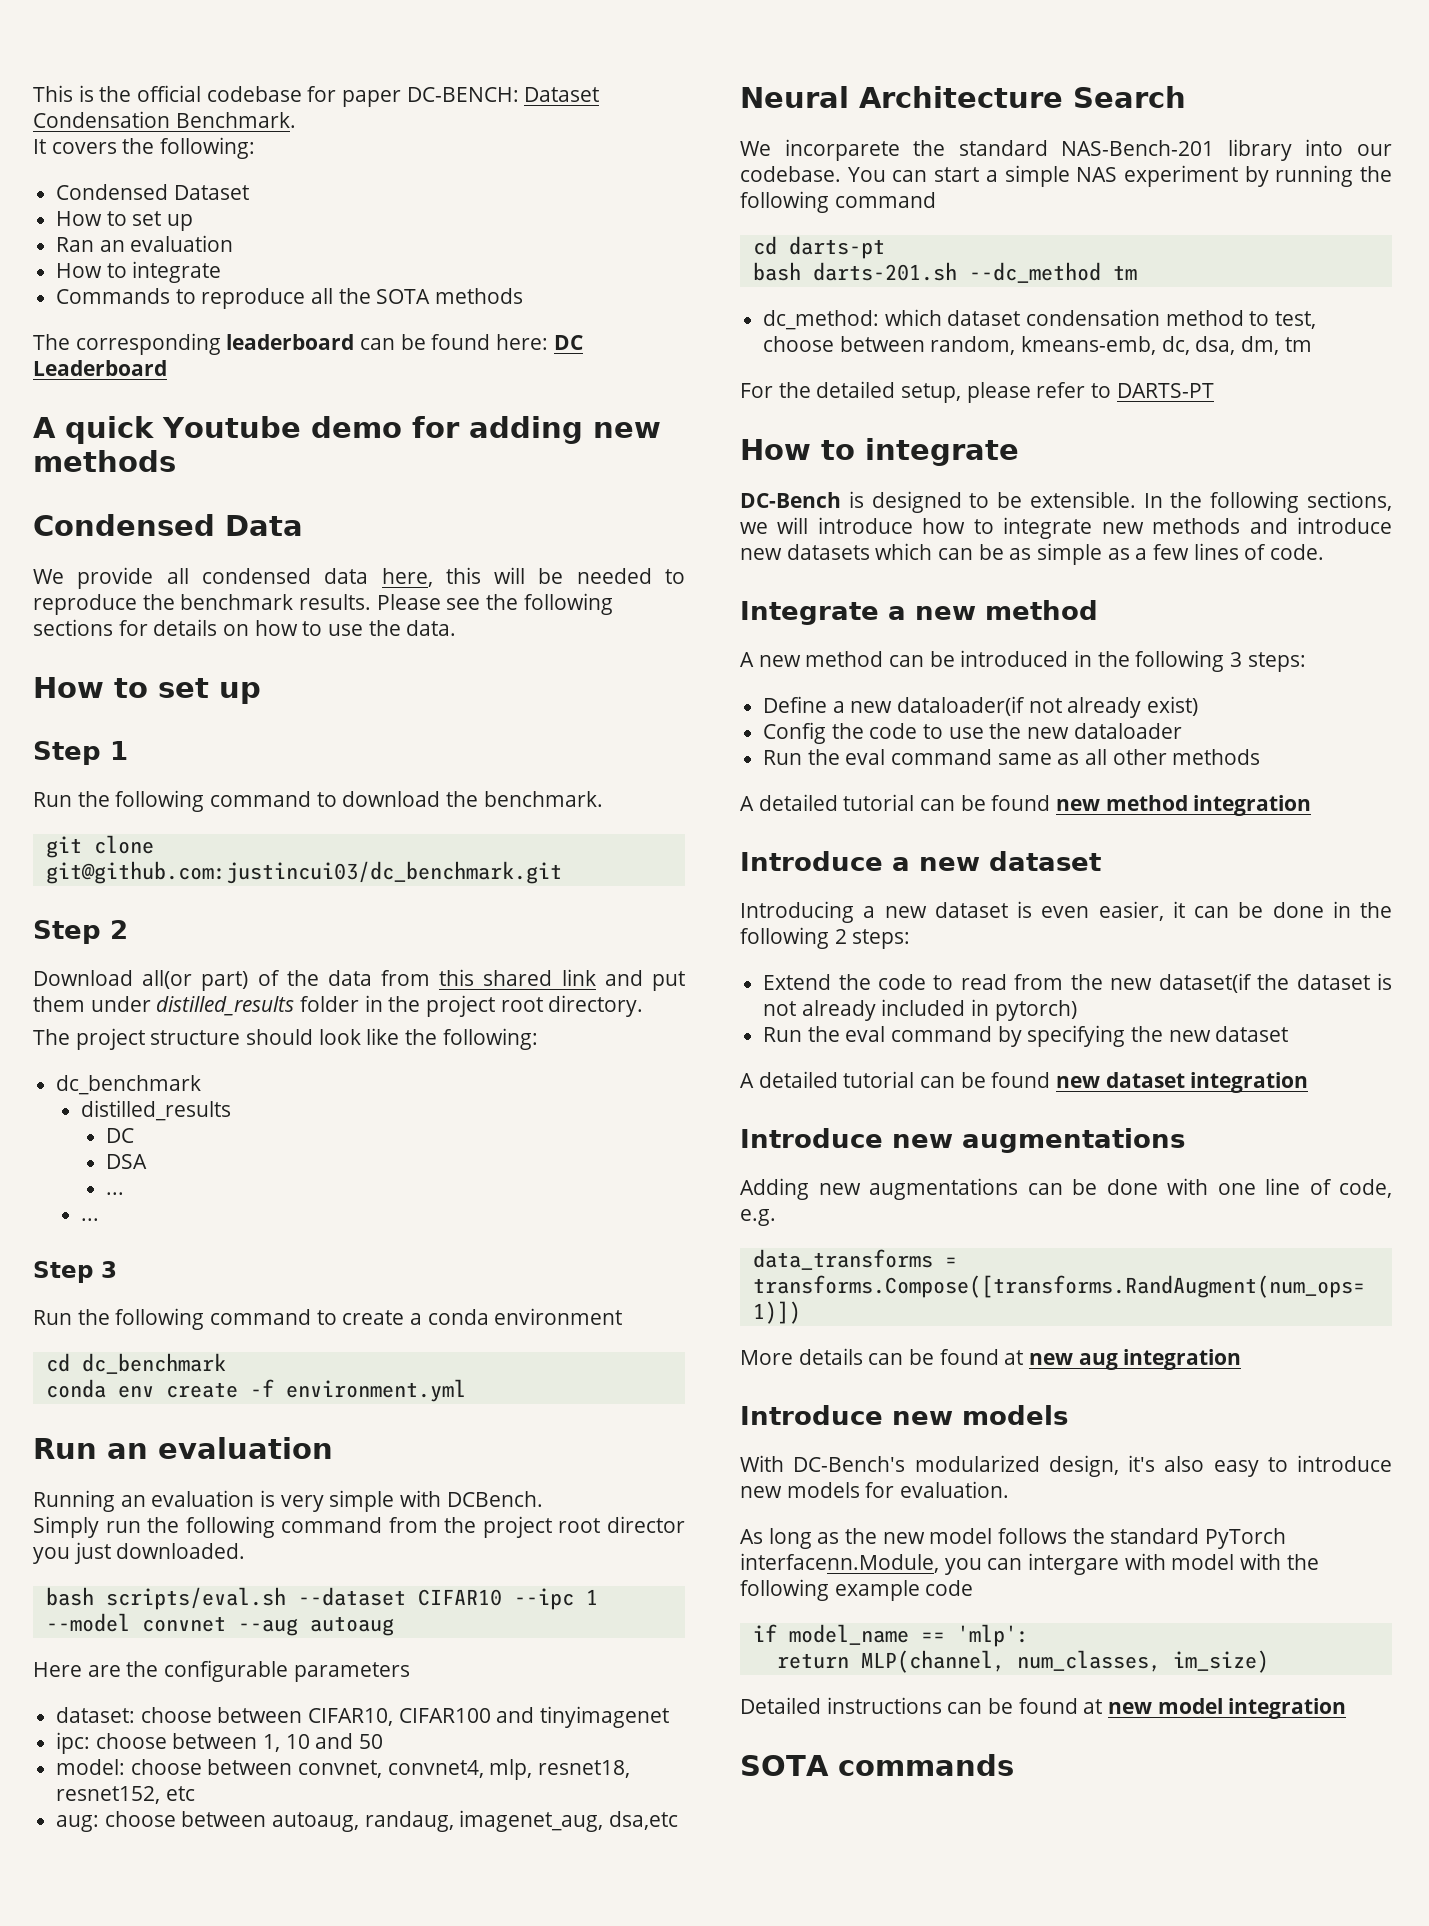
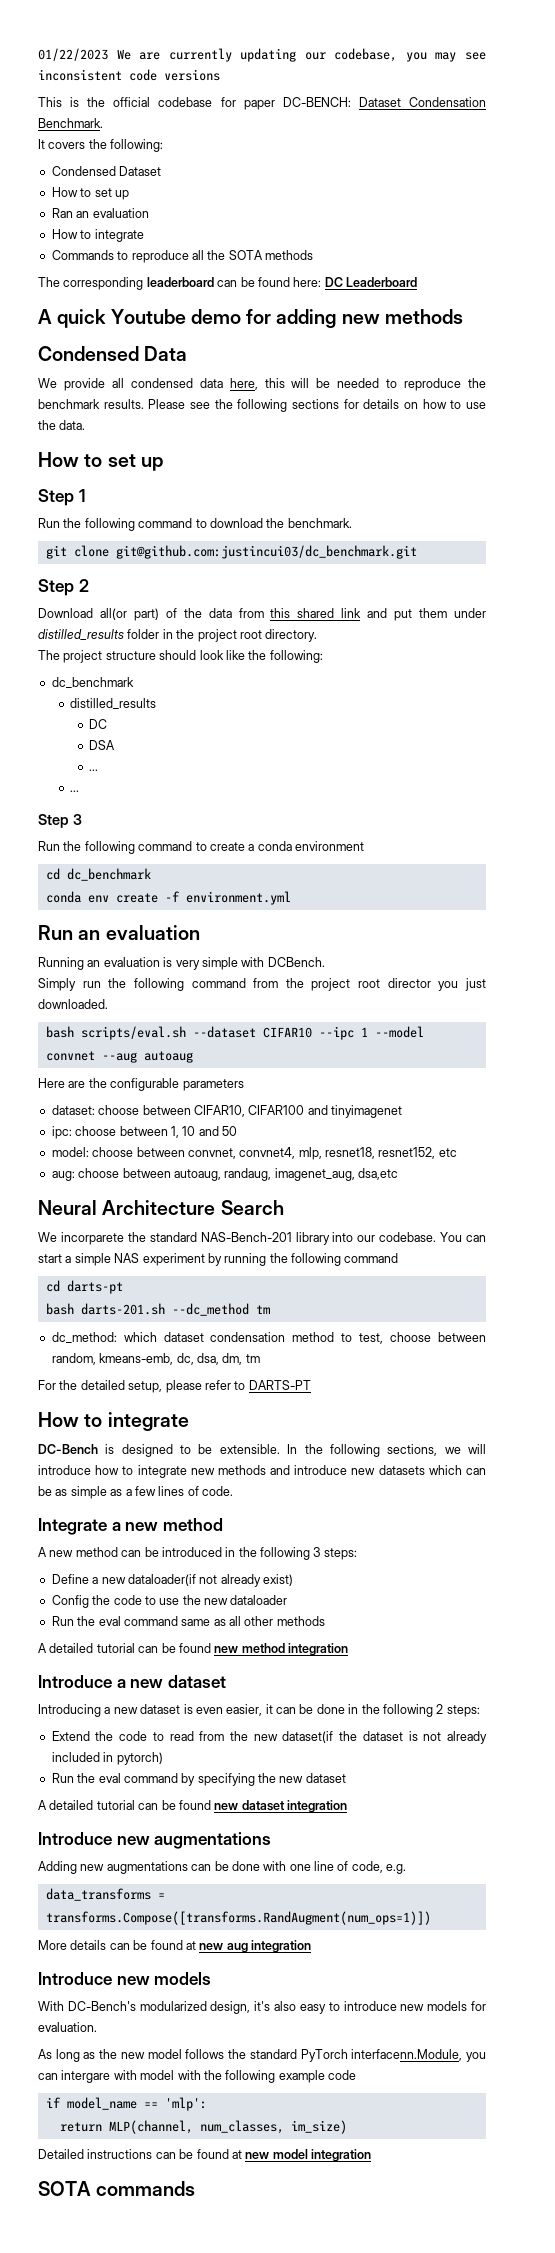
+ 01/22/2023 We are currently updating our codebase, you may see inconsistent code versions

